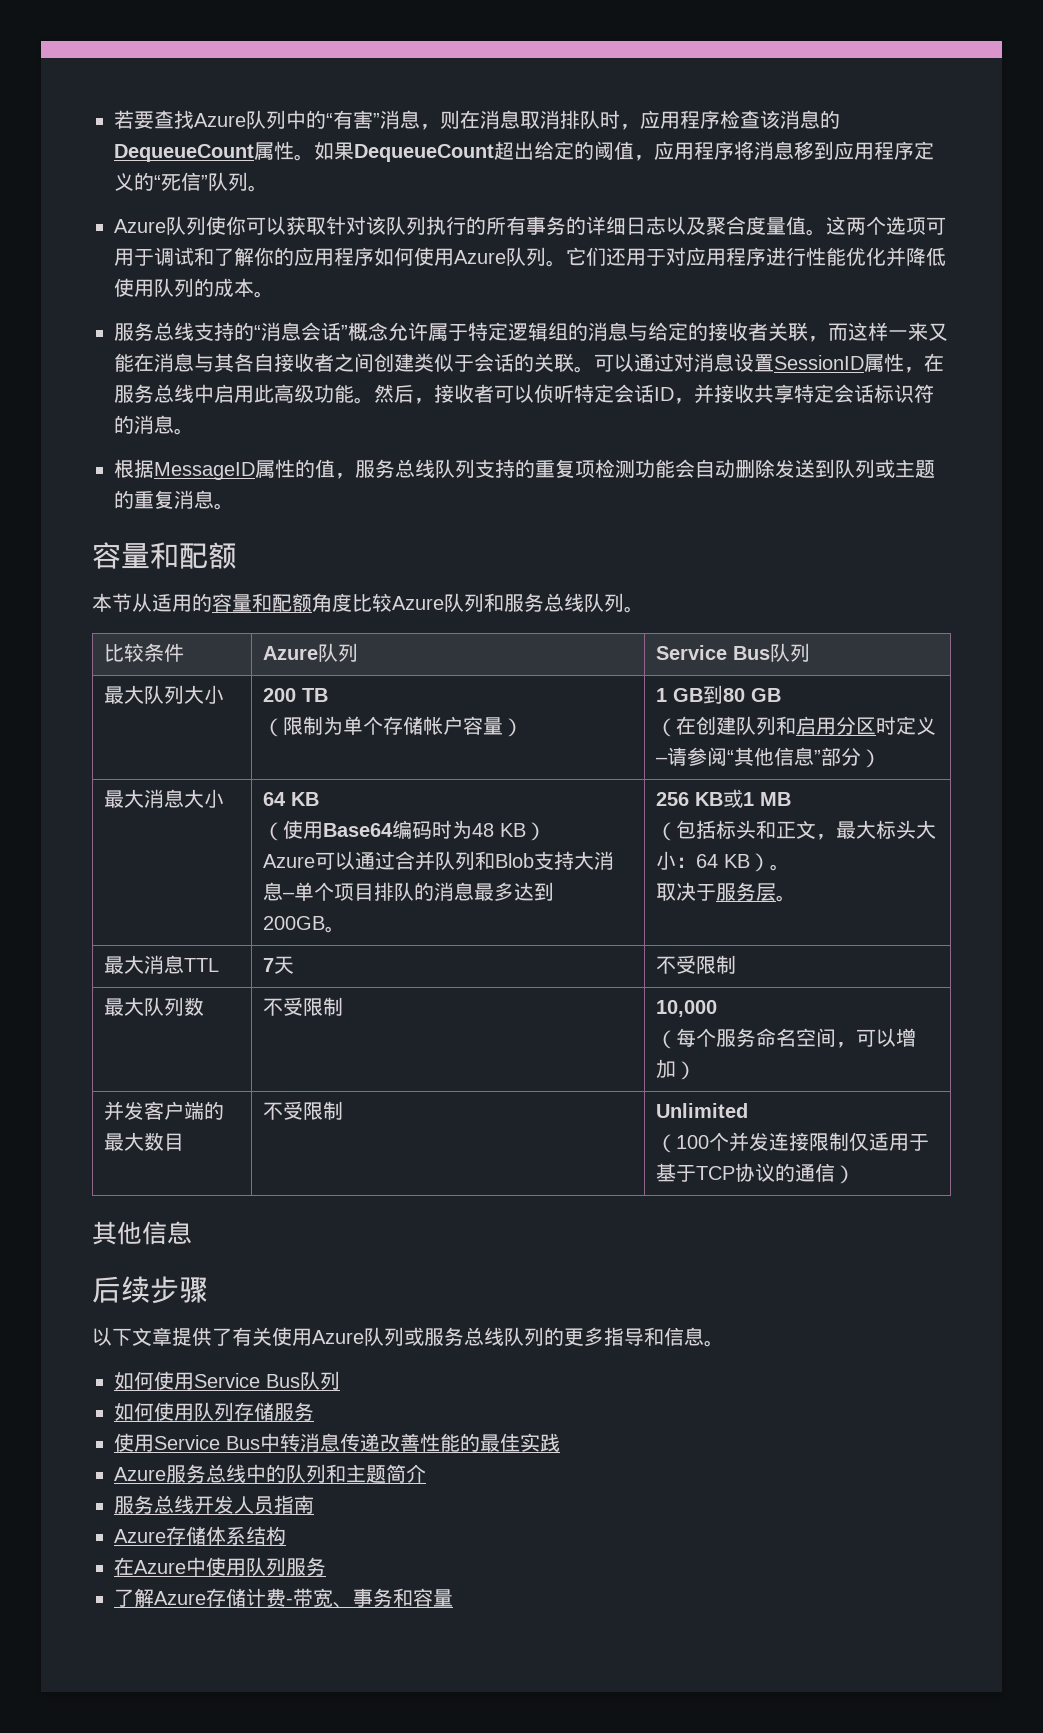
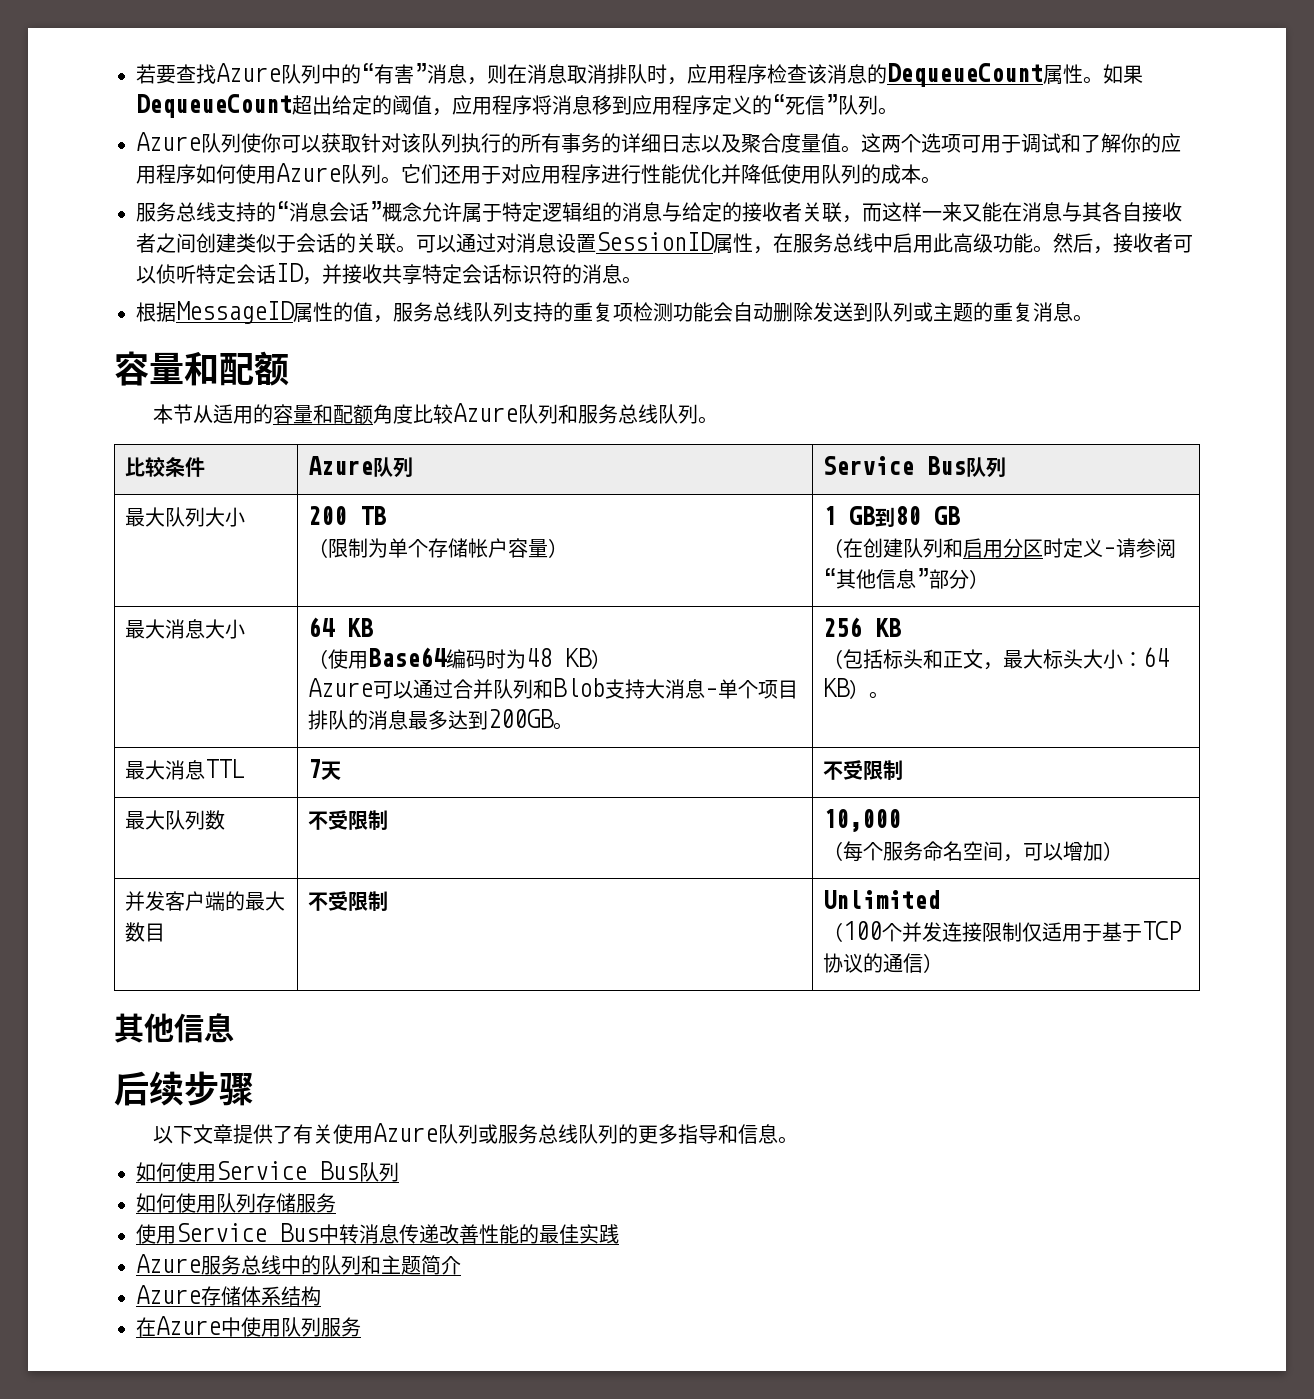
- 256 KB或1 MB
+ 256 KB
- 取决于服务层。
- 服务总线开发人员指南
- 了解Azure存储计费-带宽、事务和容量

